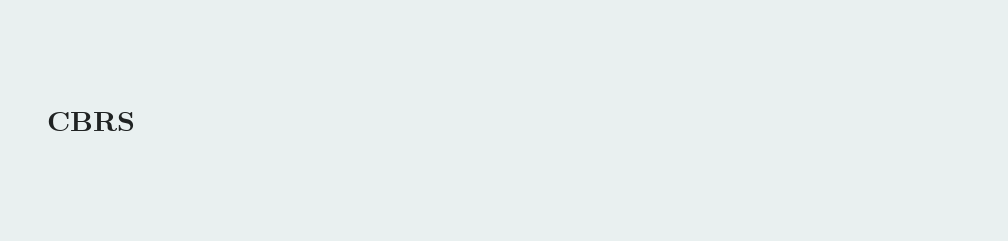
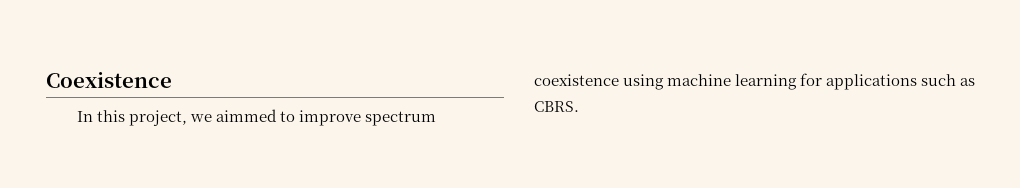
- CBRS
+ Coexistence
+ In this project, we aimmed to improve spectrum coexistence using machine learning for applications such as CBRS.

